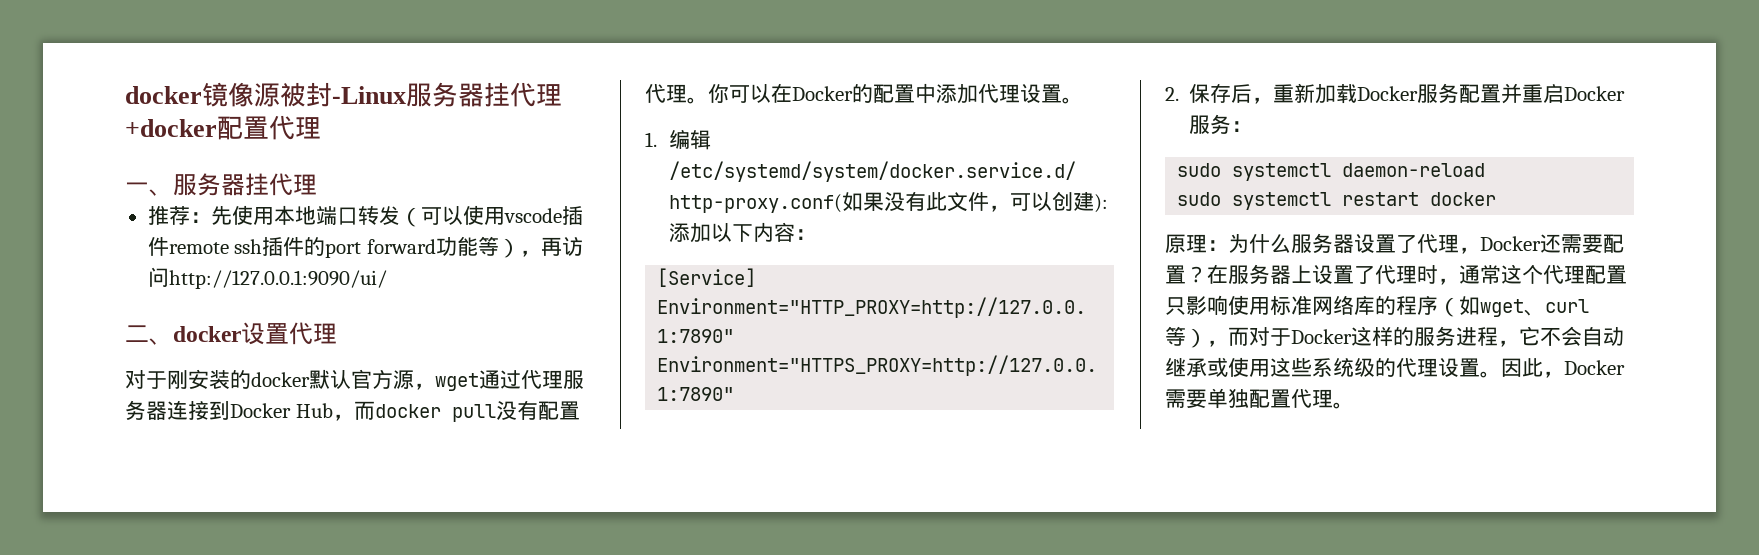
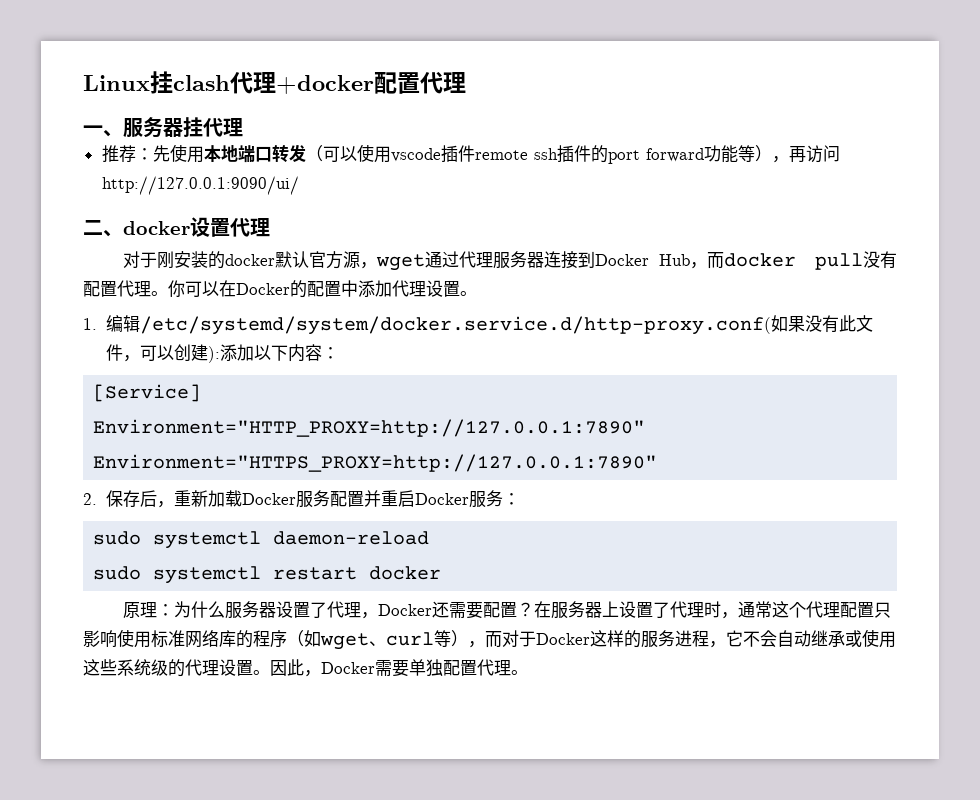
- docker镜像源被封-Linux服务器挂代理+docker配置代理
+ Linux挂clash代理+docker配置代理

